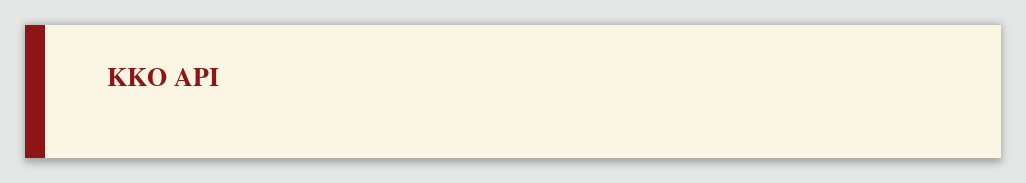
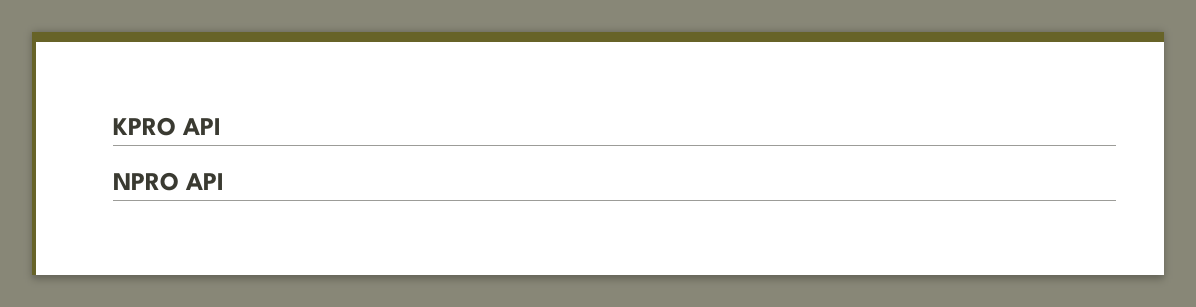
- KKO API
+ KPRO API
+ NPRO API

